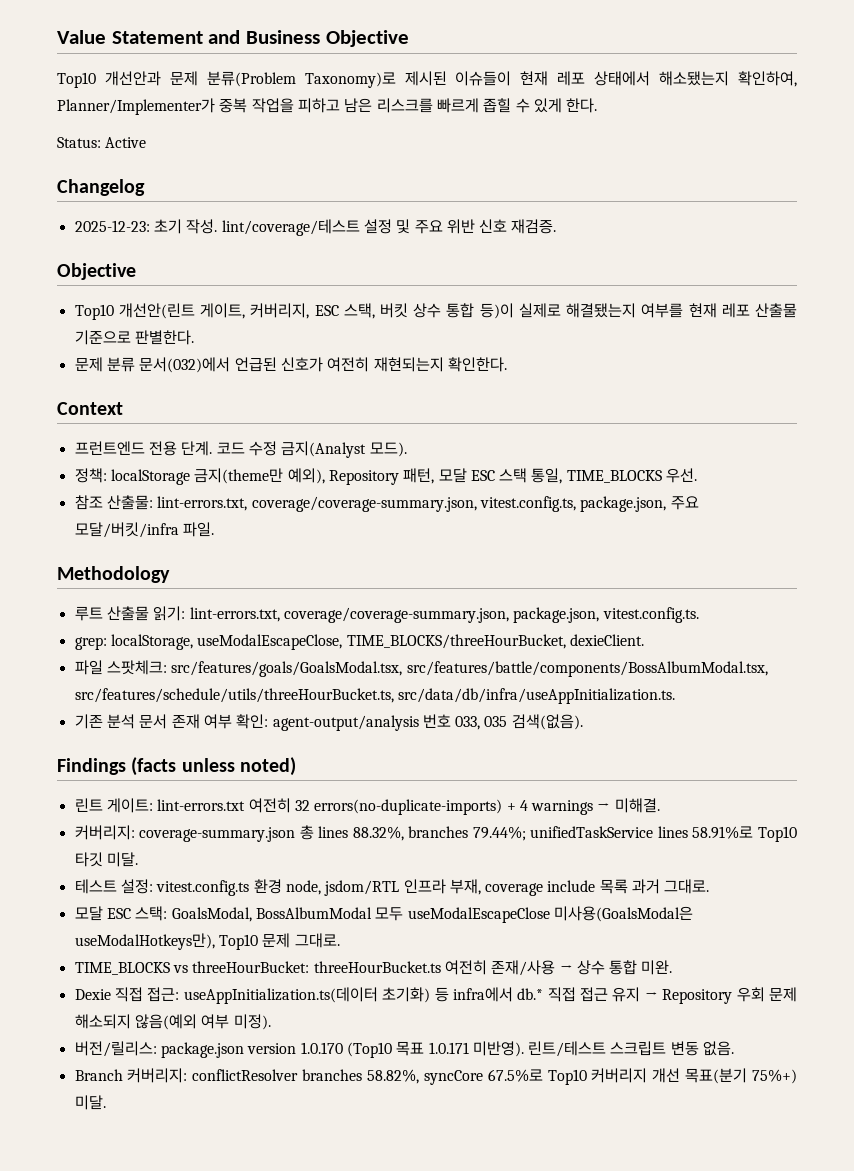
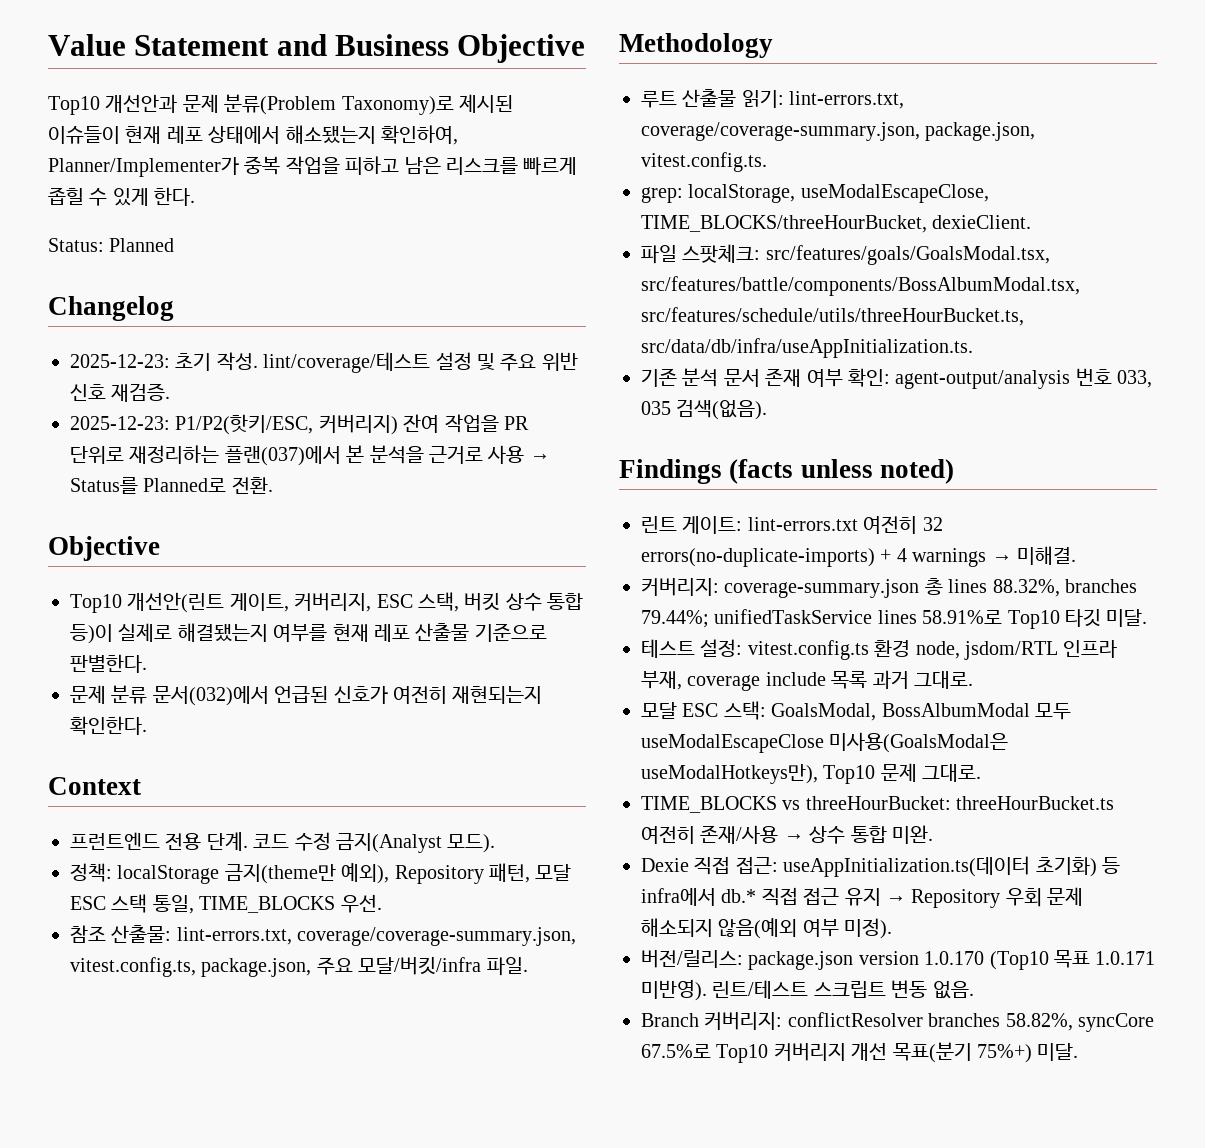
- Status: Active
+ Status: Planned
+ 2025-12-23: P1/P2(핫키/ESC, 커버리지) 잔여 작업을 PR 단위로 재정리하는 플랜(037)에서 본 분석을 근거로 사용 → Status를 Planned로 전환.

